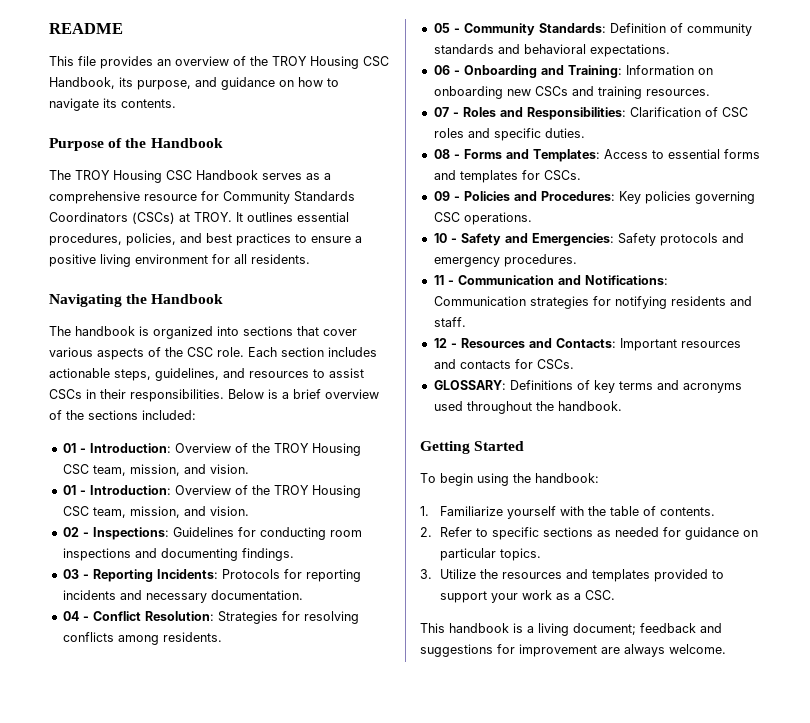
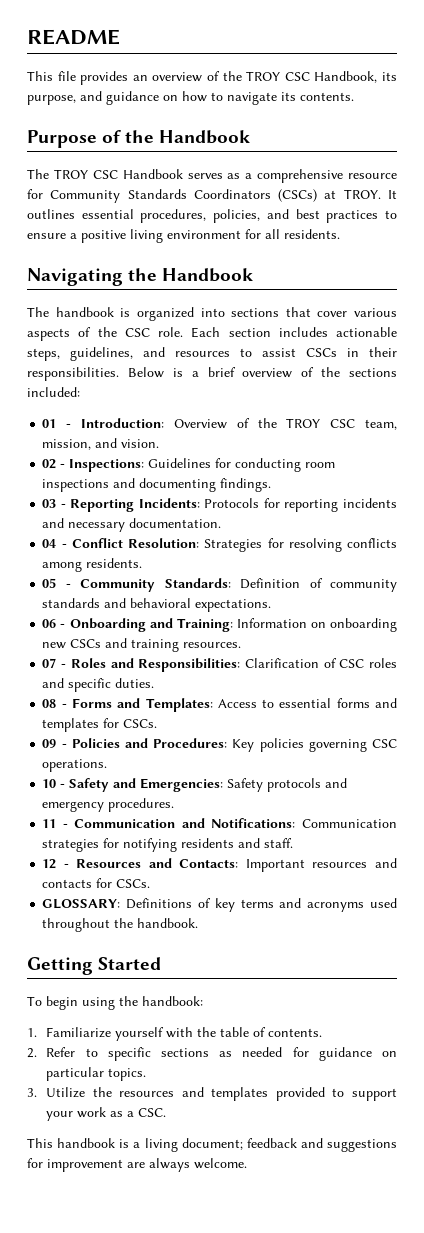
- This file provides an overview of the TROY Housing CSC Handbook, its purpose, and guidance on how to navigate its contents.
+ This file provides an overview of the TROY CSC Handbook, its purpose, and guidance on how to navigate its contents.
- The TROY Housing CSC Handbook serves as a comprehensive resource for Community Standards Coordinators (CSCs) at TROY.
+ The TROY CSC Handbook serves as a comprehensive resource for Community Standards Coordinators (CSCs) at TROY.
  Below is a brief overview of the sections included:
- 01 - Introduction: Overview of the TROY Housing CSC team, mission, and vision.
- 01 - Introduction: Overview of the TROY Housing CSC team, mission, and vision.
+ 01 - Introduction: Overview of the TROY CSC team, mission, and vision.

